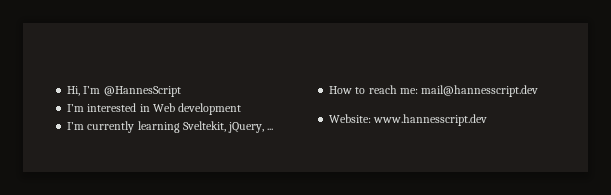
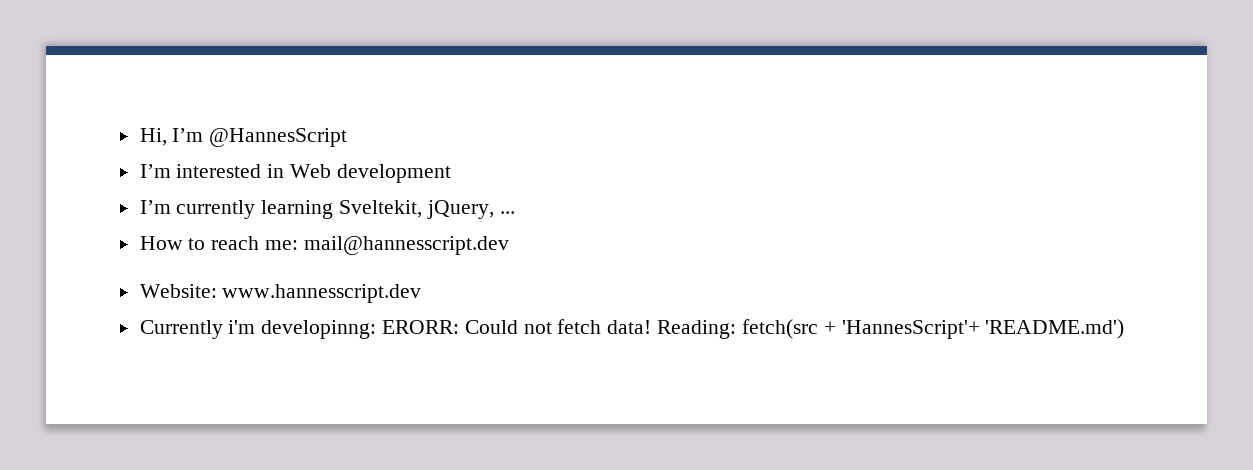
+ Currently i'm developinng: ERORR: Could not fetch data! Reading: fetch(src + 'HannesScript'+ 'README.md')

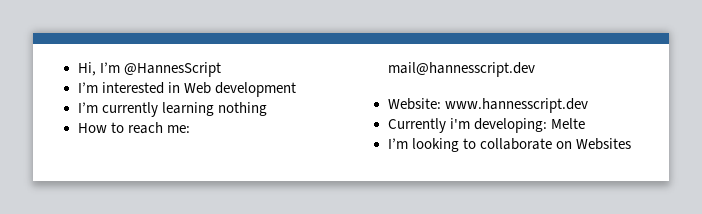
- I’m currently learning Sveltekit, jQuery, ...
+ I’m currently learning nothing
- Currently i'm developinng: ERORR: Could not fetch data! Reading: fetch(src + 'HannesScript'+ 'README.md')
+ Currently i'm developing: Melte
+ I’m looking to collaborate on Websites

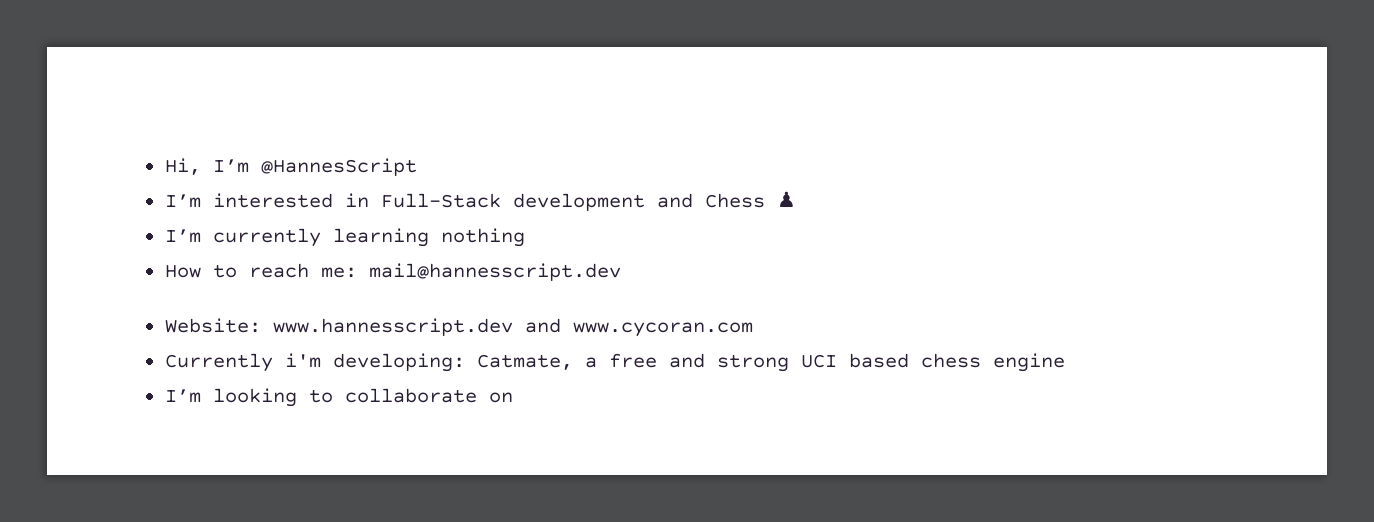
- I’m interested in Web development
+ I’m interested in Full-Stack development and Chess ♟
- Website: www.hannesscript.dev
+ Website: www.hannesscript.dev and www.cycoran.com
- Currently i'm developing: Melte
+ Currently i'm developing: Catmate, a free and strong UCI based chess engine
- I’m looking to collaborate on Websites
+ I’m looking to collaborate on

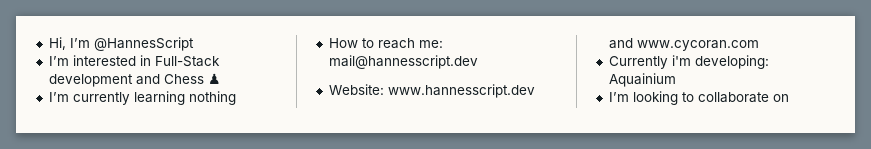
- Currently i'm developing: Catmate, a free and strong UCI based chess engine
+ Currently i'm developing: Aquainium

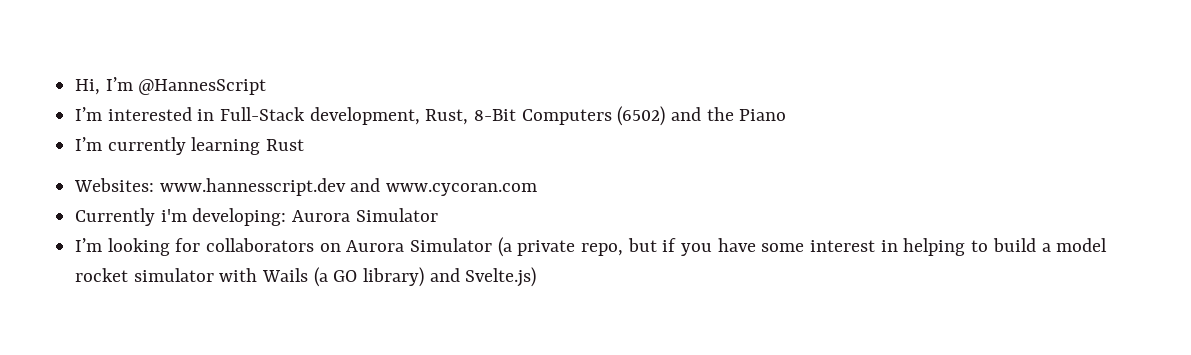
- I’m interested in Full-Stack development and Chess ♟
- I’m currently learning nothing
- How to reach me: mail@hannesscript.dev
- Website: www.hannesscript.dev and www.cycoran.com
+ I’m interested in Full-Stack development, Rust, 8-Bit Computers (6502) and the Piano
+ I’m currently learning Rust
+ Websites: www.hannesscript.dev and www.cycoran.com
- Currently i'm developing: Aquainium
+ Currently i'm developing: Aurora Simulator
- I’m looking to collaborate on
+ I’m looking for collaborators on Aurora Simulator (a private repo, but if you have some interest in helping to build a model rocket simulator with Wails (a GO library) and Svelte.js)

